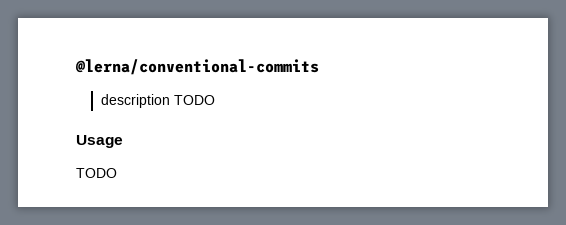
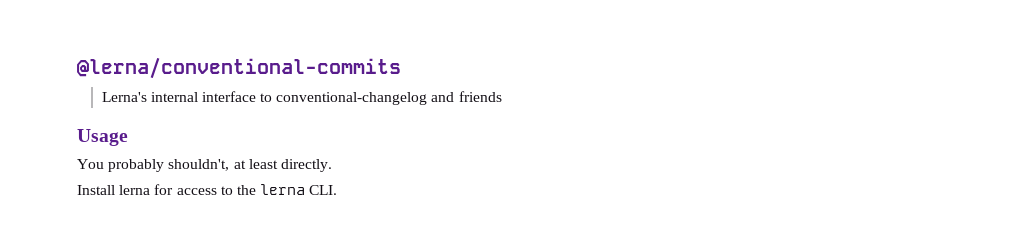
- description TODO
+ Lerna's internal interface to conventional-changelog and friends
  Usage
- TODO
+ You probably shouldn't, at least directly.
+ Install lerna for access to the lerna CLI.

